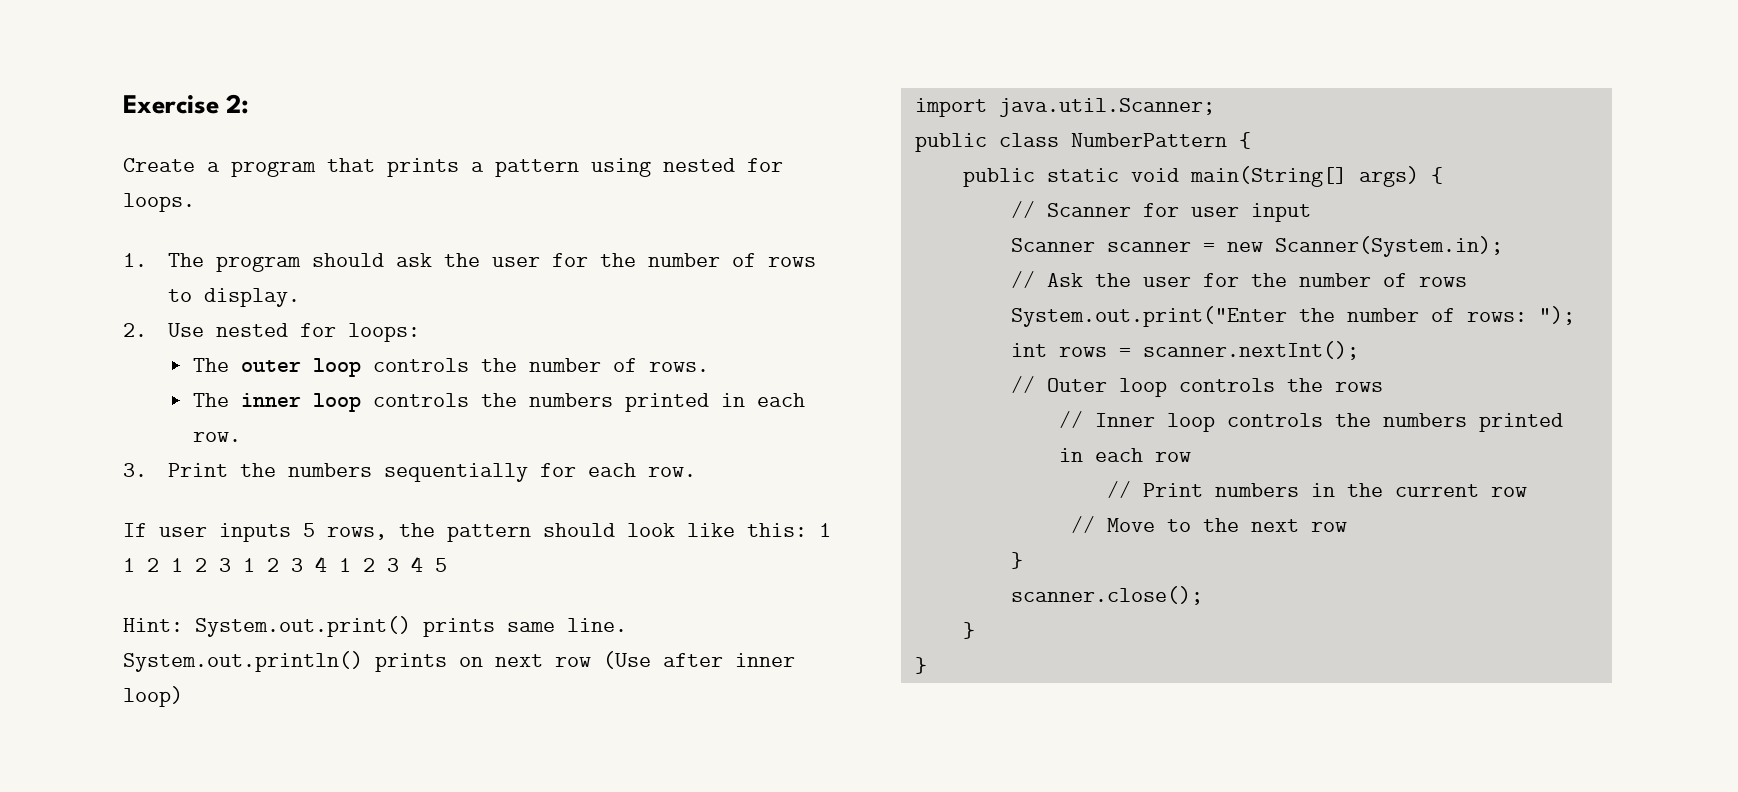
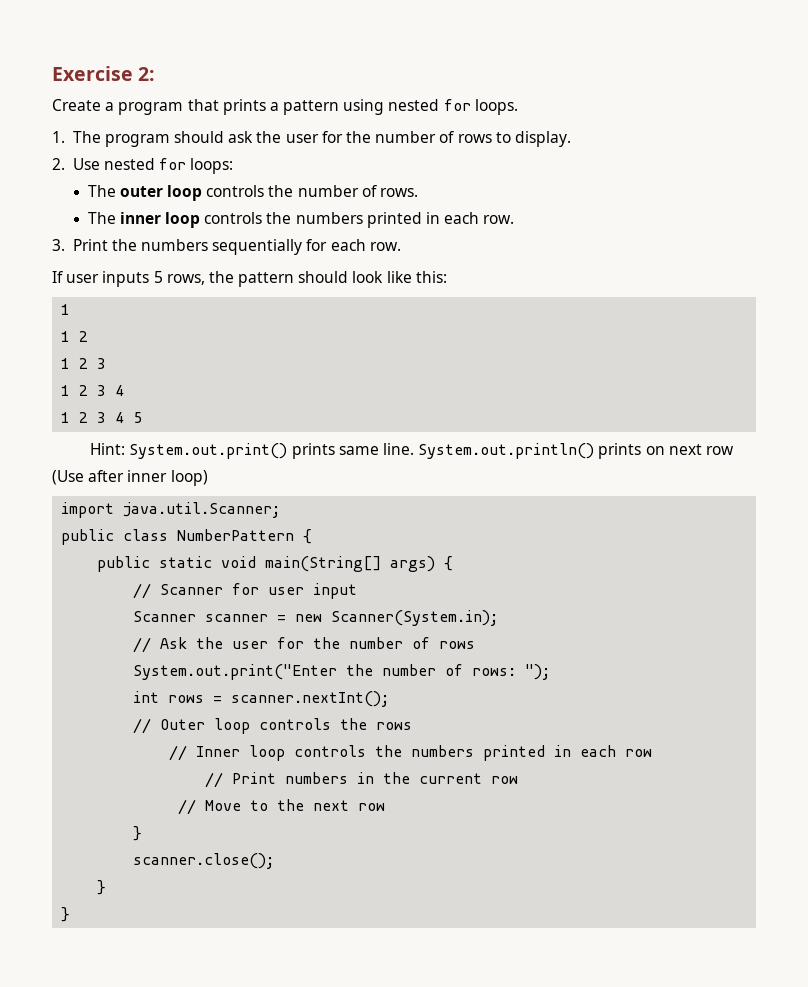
- If user inputs 5 rows, the pattern should look like this: 1 1 2 1 2 3 1 2 3 4 1 2 3 4 5
+ If user inputs 5 rows, the pattern should look like this:
+ 1
+ 1 2
+ 1 2 3
+ 1 2 3 4
+ 1 2 3 4 5

